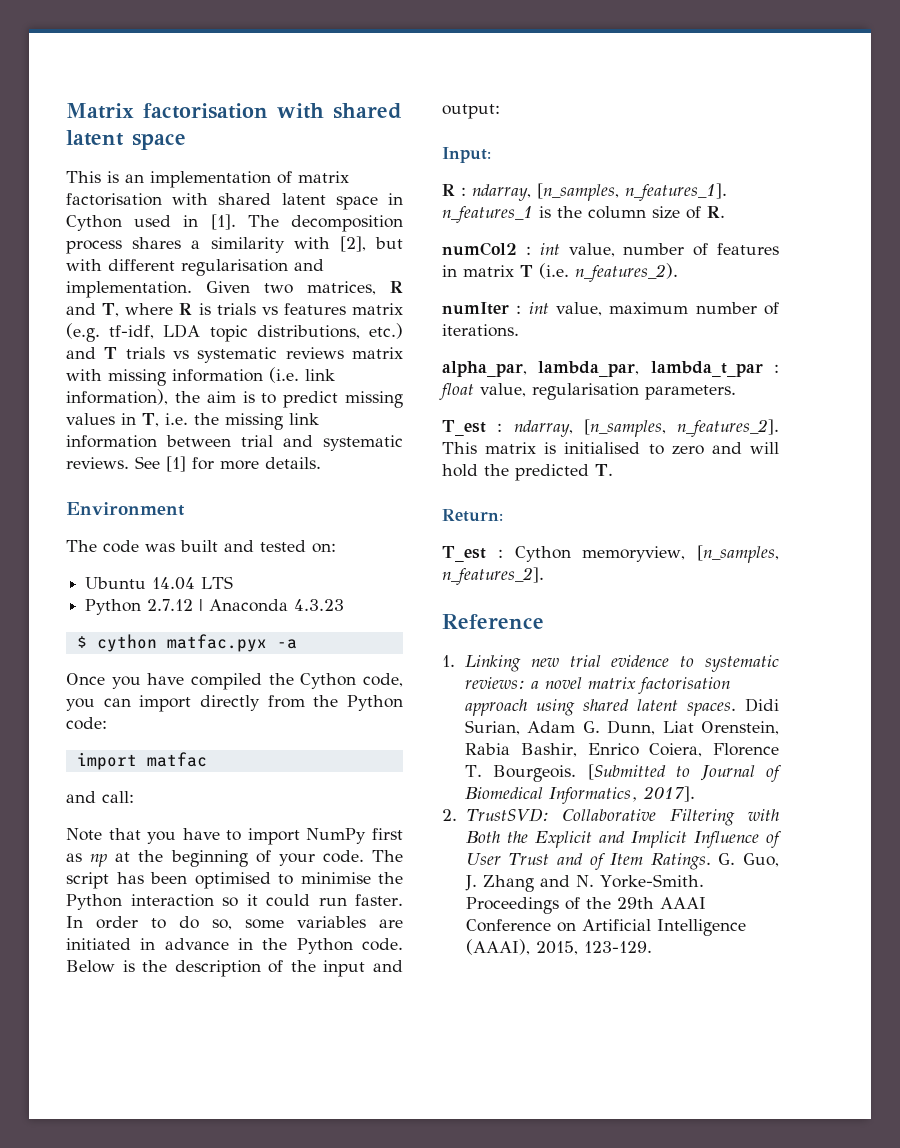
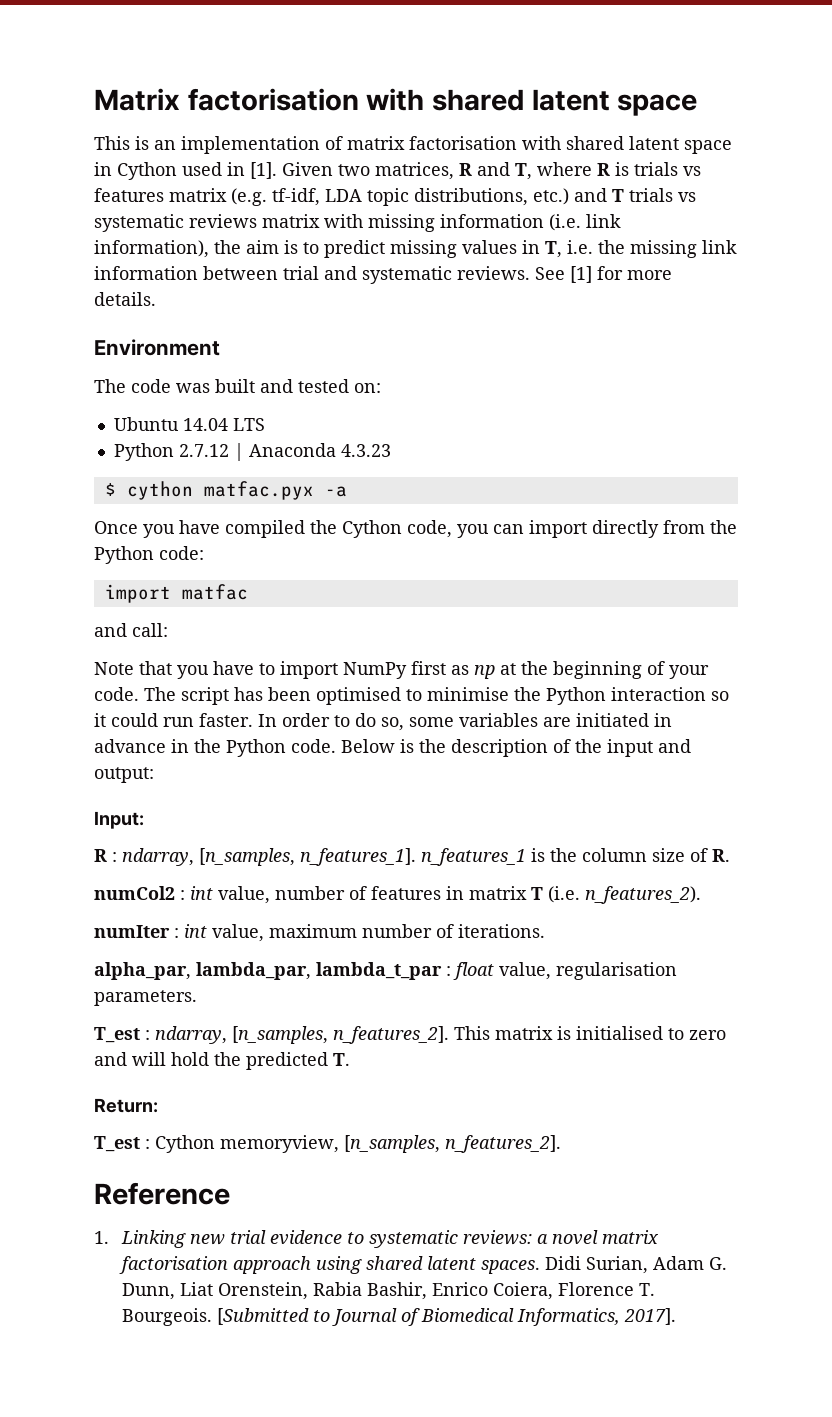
- The decomposition process shares a similarity with [2], but with different regularisation and implementation.
- 2. TrustSVD: Collaborative Filtering with Both the Explicit and Implicit Influence of User Trust and of Item Ratings. G. Guo, J. Zhang and N. Yorke-Smith. Proceedings of the 29th AAAI Conference on Artificial Intelligence (AAAI), 2015, 123-129.

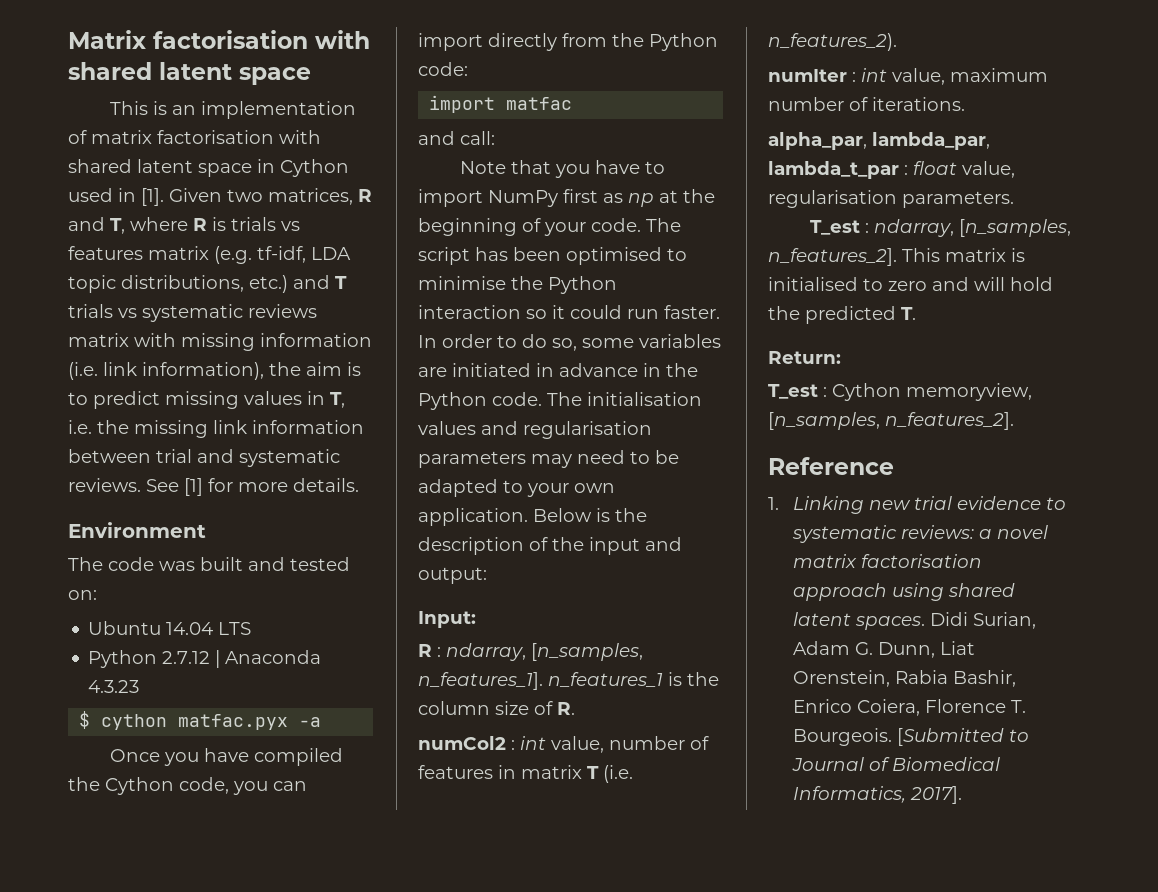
+ The initialisation values and regularisation parameters may need to be adapted to your own application.

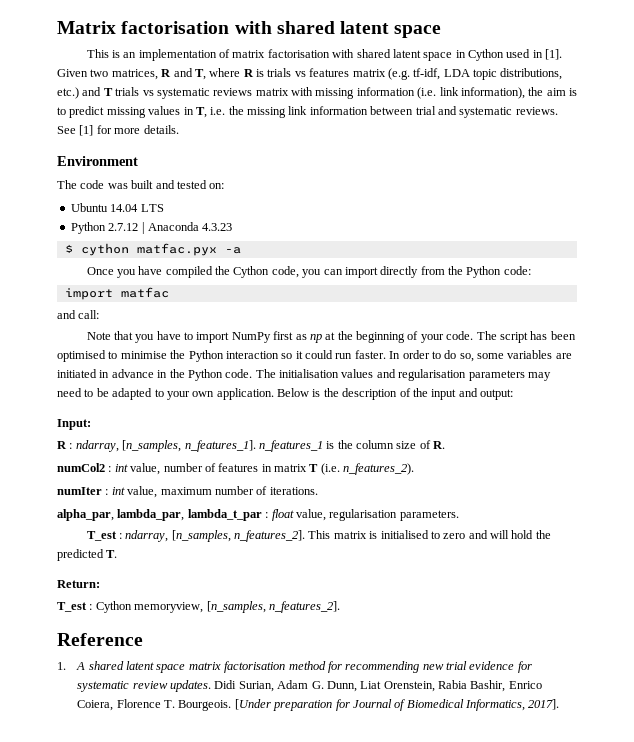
- 1. Linking new trial evidence to systematic reviews: a novel matrix factorisation approach using shared latent spaces.
+ 1. A shared latent space matrix factorisation method for recommending new trial evidence for systematic review updates.
- [Submitted to Journal of Biomedical Informatics, 2017].
+ [Under preparation for Journal of Biomedical Informatics, 2017].

